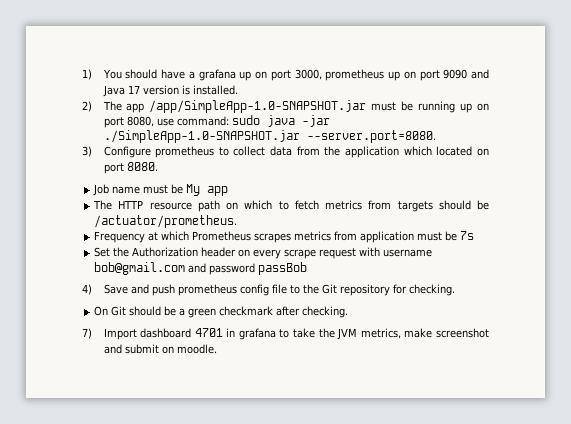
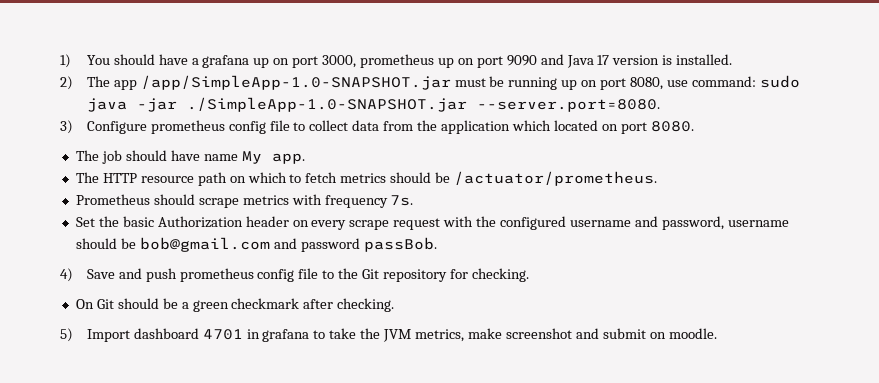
- 3) Configure prometheus to collect data from the application which located on port 8080.
+ 3) Configure prometheus config file to collect data from the application which located on port 8080.
- Job name must be My app
+ The job should have name My app.
- The HTTP resource path on which to fetch metrics from targets should be /actuator/prometheus.
+ The HTTP resource path on which to fetch metrics should be /actuator/prometheus.
- Frequency at which Prometheus scrapes metrics from application must be 7s
+ Prometheus should scrape metrics with frequency 7s.
- Set the Authorization header on every scrape request with username bob@gmail.com and password passBob
+ Set the basic Authorization header on every scrape request with the configured username and password, username should be bob@gmail.com and password passBob.
- 7) Import dashboard 4701 in grafana to take the JVM metrics, make screenshot and submit on moodle.
+ 5) Import dashboard 4701 in grafana to take the JVM metrics, make screenshot and submit on moodle.

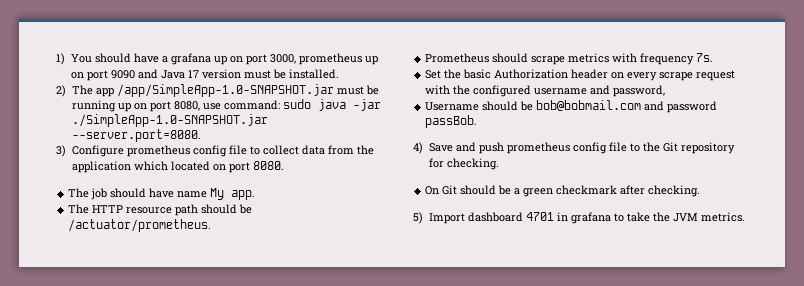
- 1) You should have a grafana up on port 3000, prometheus up on port 9090 and Java 17 version is installed.
+ 1) You should have a grafana up on port 3000, prometheus up on port 9090 and Java 17 version must be installed.
- The HTTP resource path on which to fetch metrics should be /actuator/prometheus.
+ The HTTP resource path should be /actuator/prometheus.
- Set the basic Authorization header on every scrape request with the configured username and password, username should be bob@gmail.com and password passBob.
+ Set the basic Authorization header on every scrape request with the configured username and password,
+ Username should be bob@bobmail.com and password passBob.
- 5) Import dashboard 4701 in grafana to take the JVM metrics, make screenshot and submit on moodle.
+ 5) Import dashboard 4701 in grafana to take the JVM metrics.

